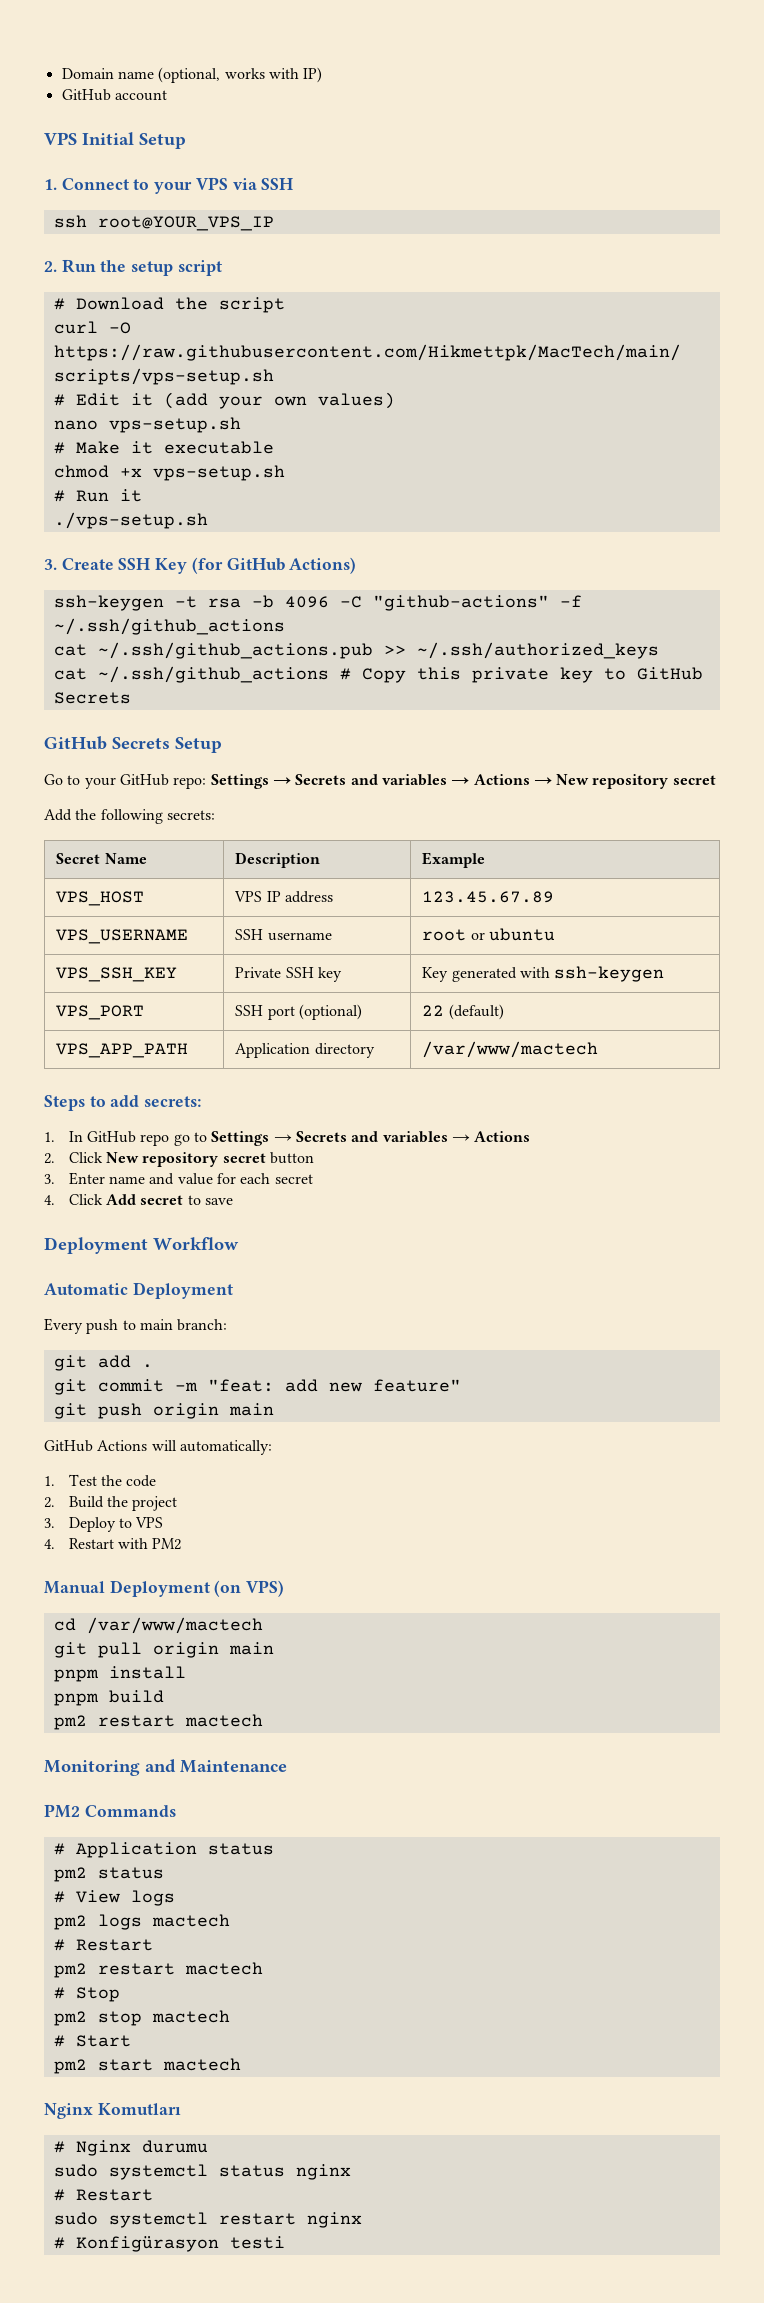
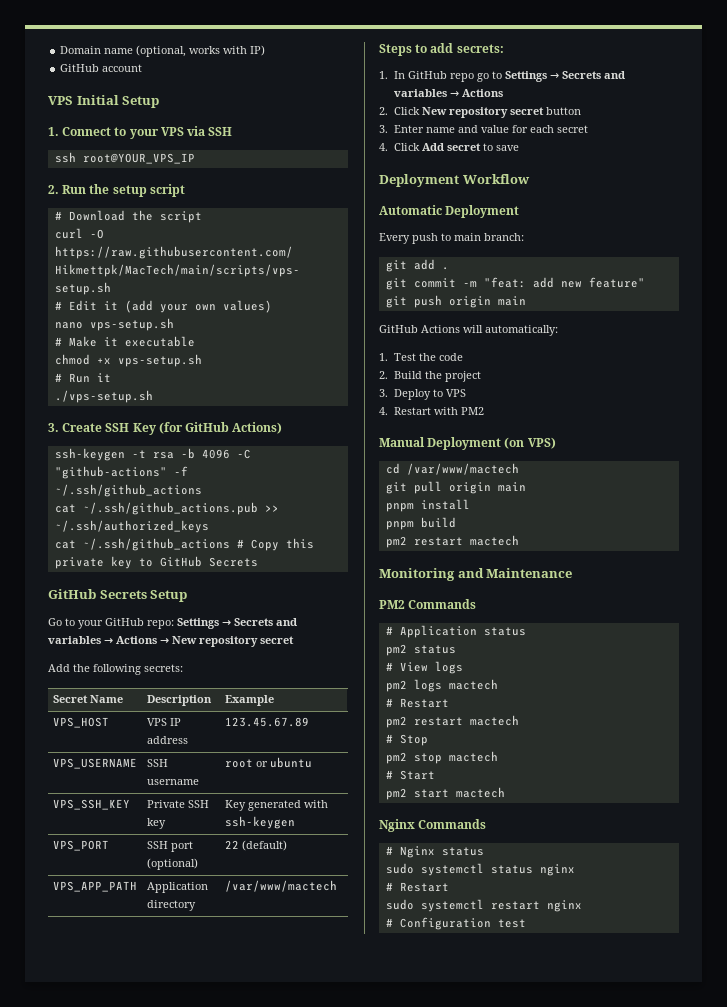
- Nginx Komutları
+ Nginx Commands
- # Nginx durumu
+ # Nginx status
- # Konfigürasyon testi
+ # Configuration test

